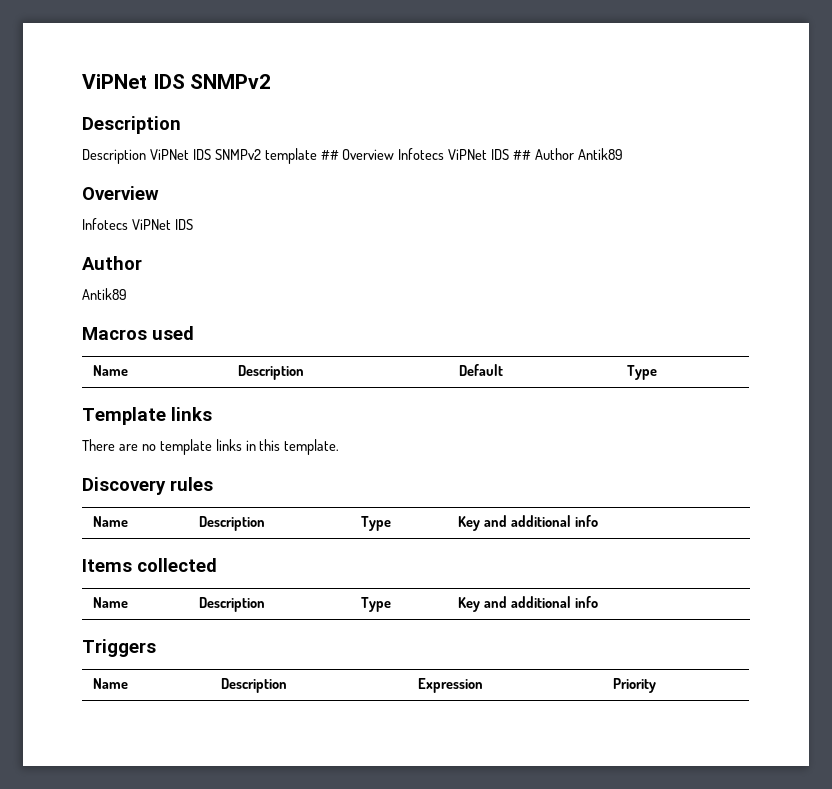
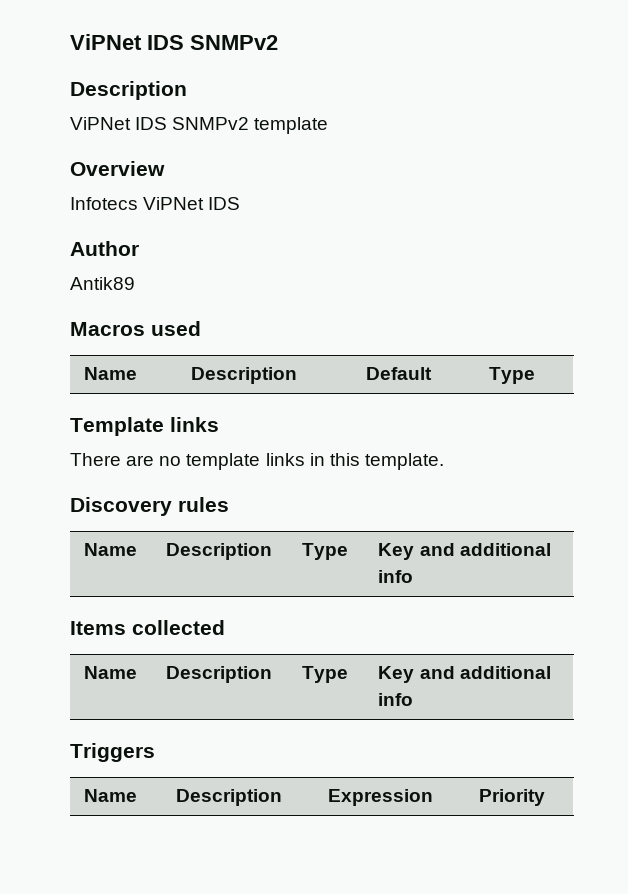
- Description ViPNet IDS SNMPv2 template ## Overview Infotecs ViPNet IDS ## Author Antik89
+ ViPNet IDS SNMPv2 template

